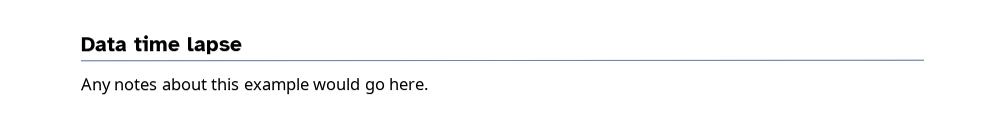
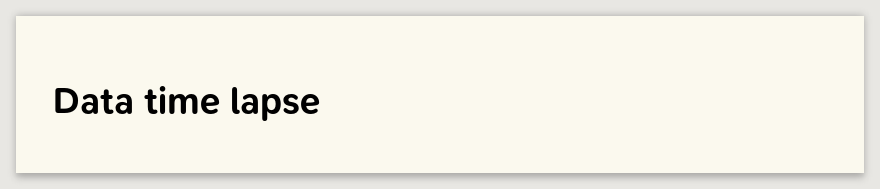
- Any notes about this example would go here.

